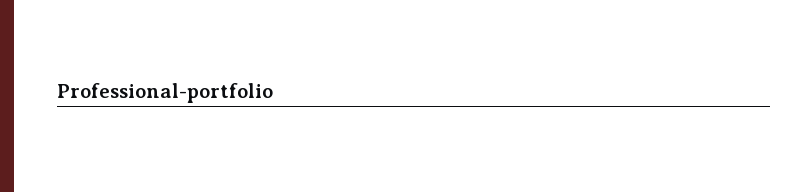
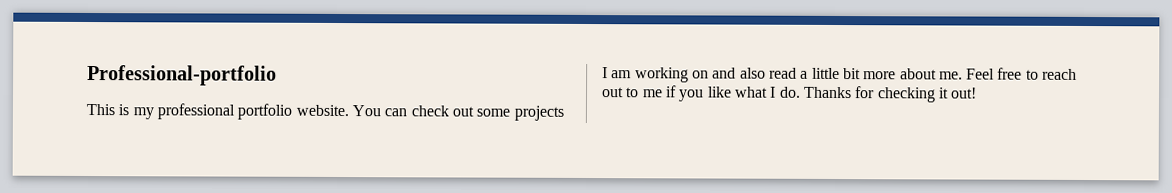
+ This is my professional portfolio website. You can check out some projects I am working on and also read a little bit more about me. Feel free to reach out to me if you like what I do. Thanks for checking it out!

